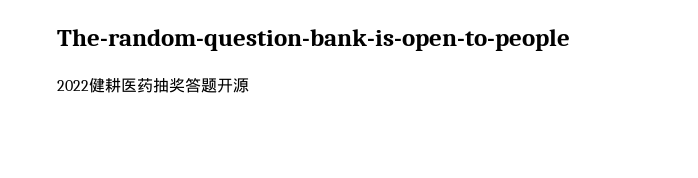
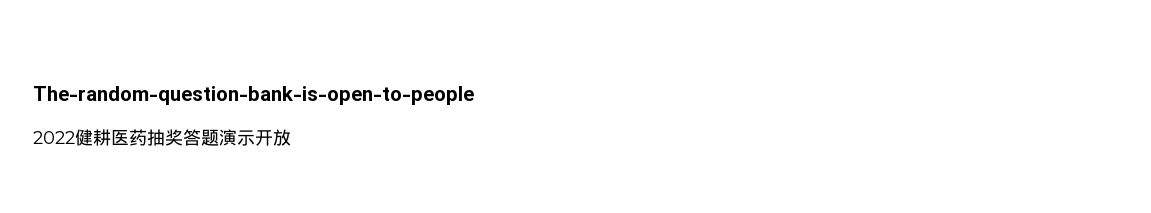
- 2022健耕医药抽奖答题开源
+ 2022健耕医药抽奖答题演示开放

